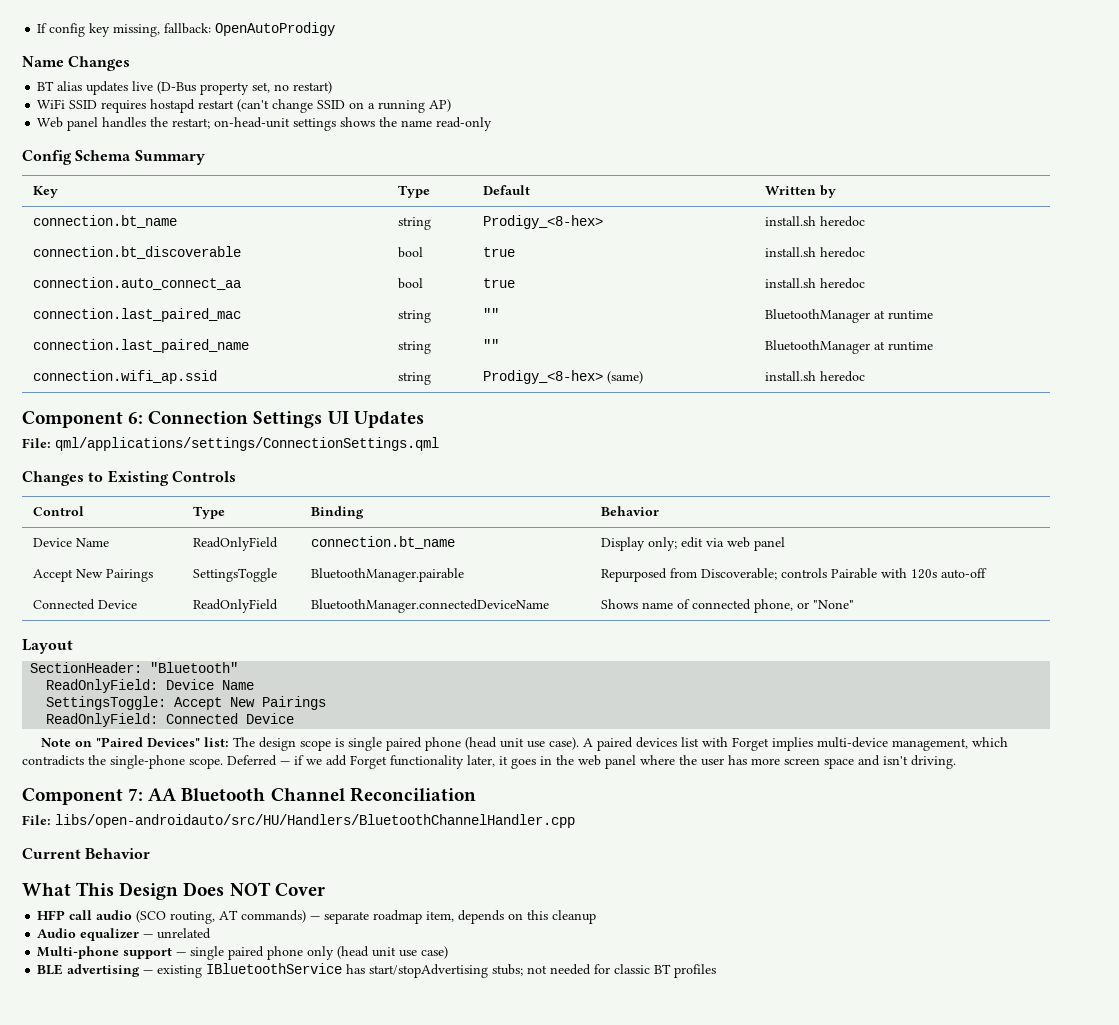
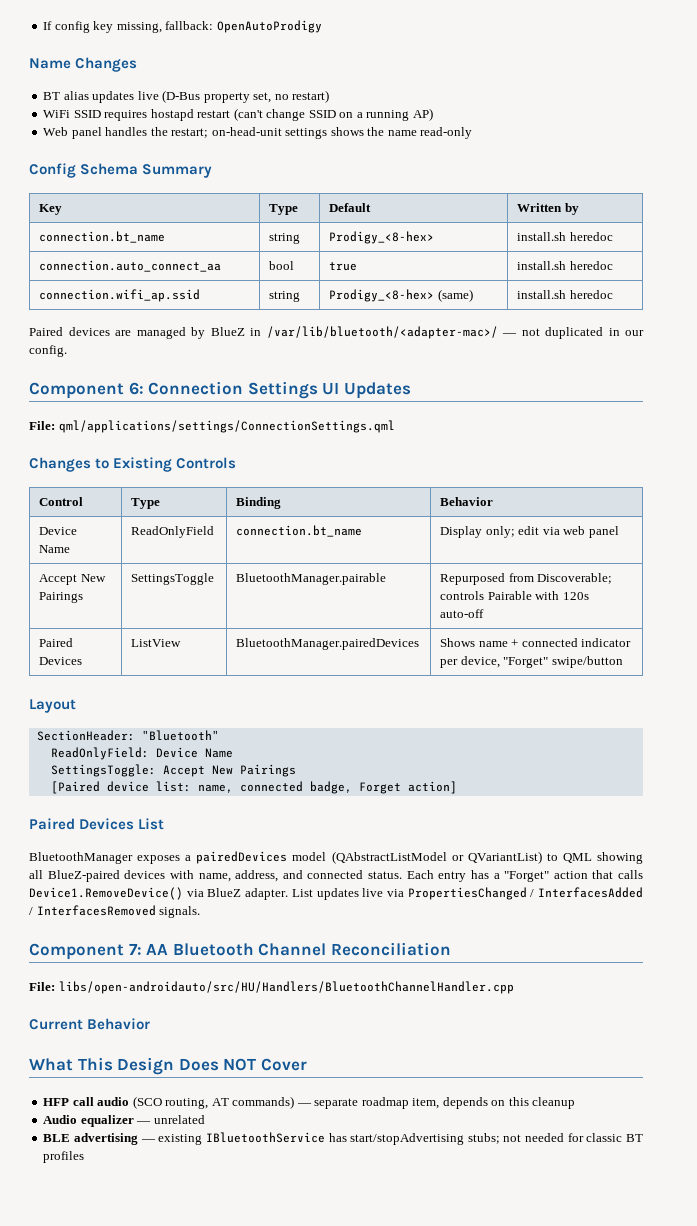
- connection.bt_discoverable | bool | true | install.sh heredoc
- connection.last_paired_mac | string | "" | BluetoothManager at runtime
- connection.last_paired_name | string | "" | BluetoothManager at runtime
+ Paired devices are managed by BlueZ in /var/lib/bluetooth/<adapter-mac>/ — not duplicated in our config.
- Connected Device | ReadOnlyField | BluetoothManager.connectedDeviceName | Shows name of connected phone, or "None"
+ Paired Devices | ListView | BluetoothManager.pairedDevices | Shows name + connected indicator per device, "Forget" swipe/button
- ReadOnlyField: Connected Device
- Note on "Paired Devices" list: The design scope is single paired phone (head unit use case). A paired devices list with Forget implies multi-device management, which contradicts the single-phone scope. Deferred — if we add Forget functionality later, it goes in the web panel where the user has more screen space and isn't driving.
+ [Paired device list: name, connected badge, Forget action]
+ Paired Devices List
+ BluetoothManager exposes a pairedDevices model (QAbstractListModel or QVariantList) to QML showing all BlueZ-paired devices with name, address, and connected status. Each entry has a "Forget" action that calls Device1.RemoveDevice() via BlueZ adapter. List updates live via PropertiesChanged / InterfacesAdded / InterfacesRemoved signals.
- Multi-phone support — single paired phone only (head unit use case)

